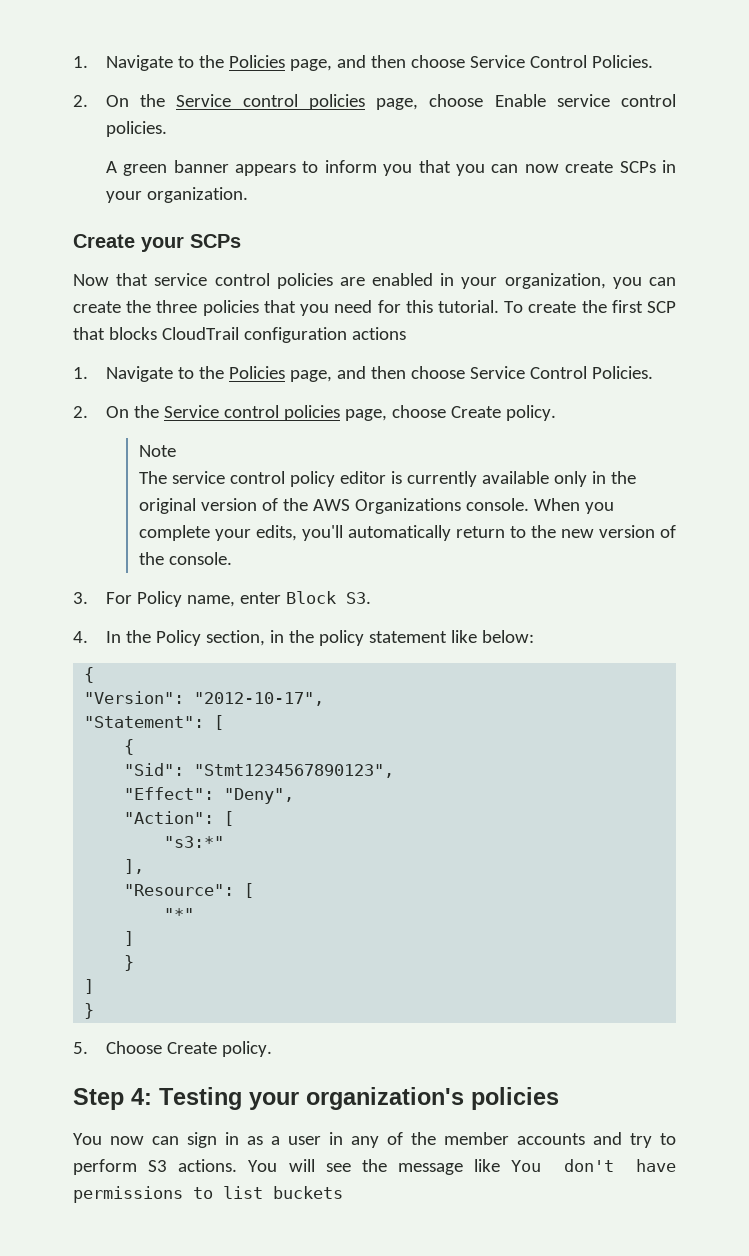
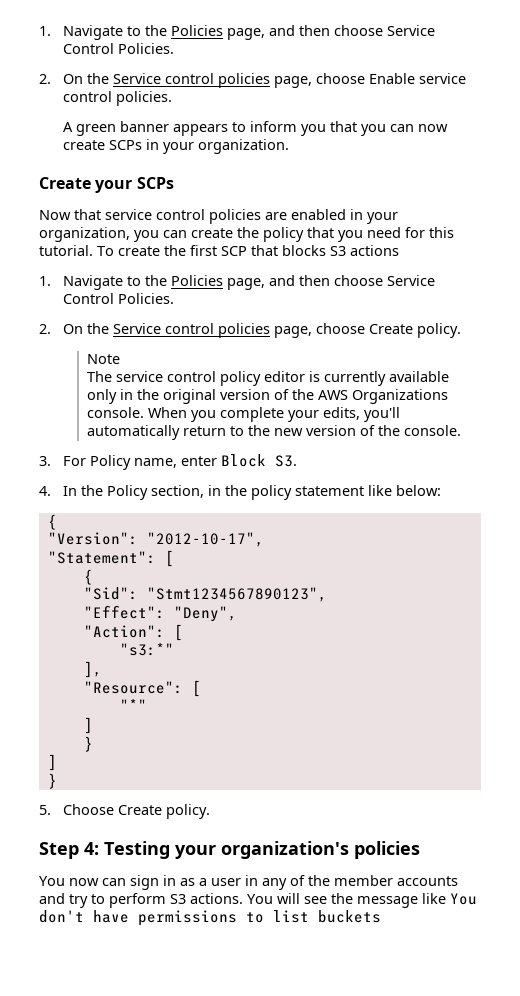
- Now that service control policies are enabled in your organization, you can create the three policies that you need for this tutorial.
+ Now that service control policies are enabled in your organization, you can create the policy that you need for this tutorial.
- To create the first SCP that blocks CloudTrail configuration actions
+ To create the first SCP that blocks S3 actions

